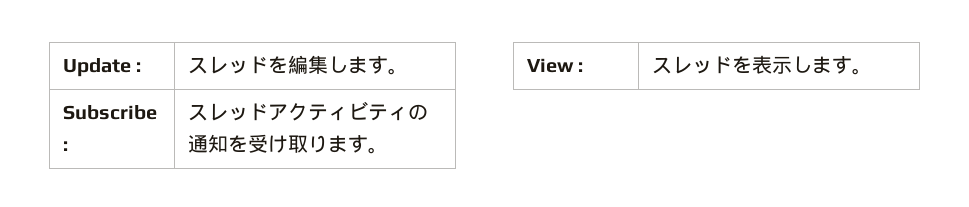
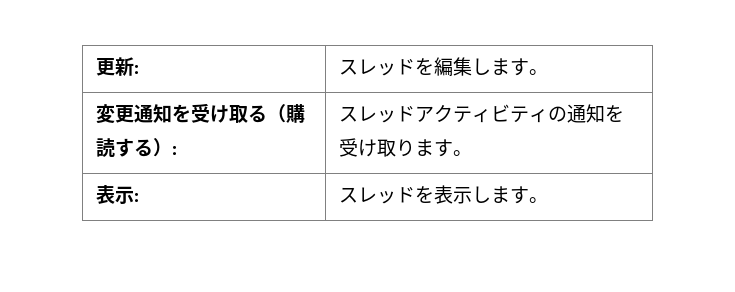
- Update : | スレッドを編集します。
+ 更新: | スレッドを編集します。
- Subscribe : | スレッドアクティビティの通知を受け取ります。
+ 変更通知を受け取る（購読する）: | スレッドアクティビティの通知を受け取ります。
- View : | スレッドを表示します。
+ 表示: | スレッドを表示します。

